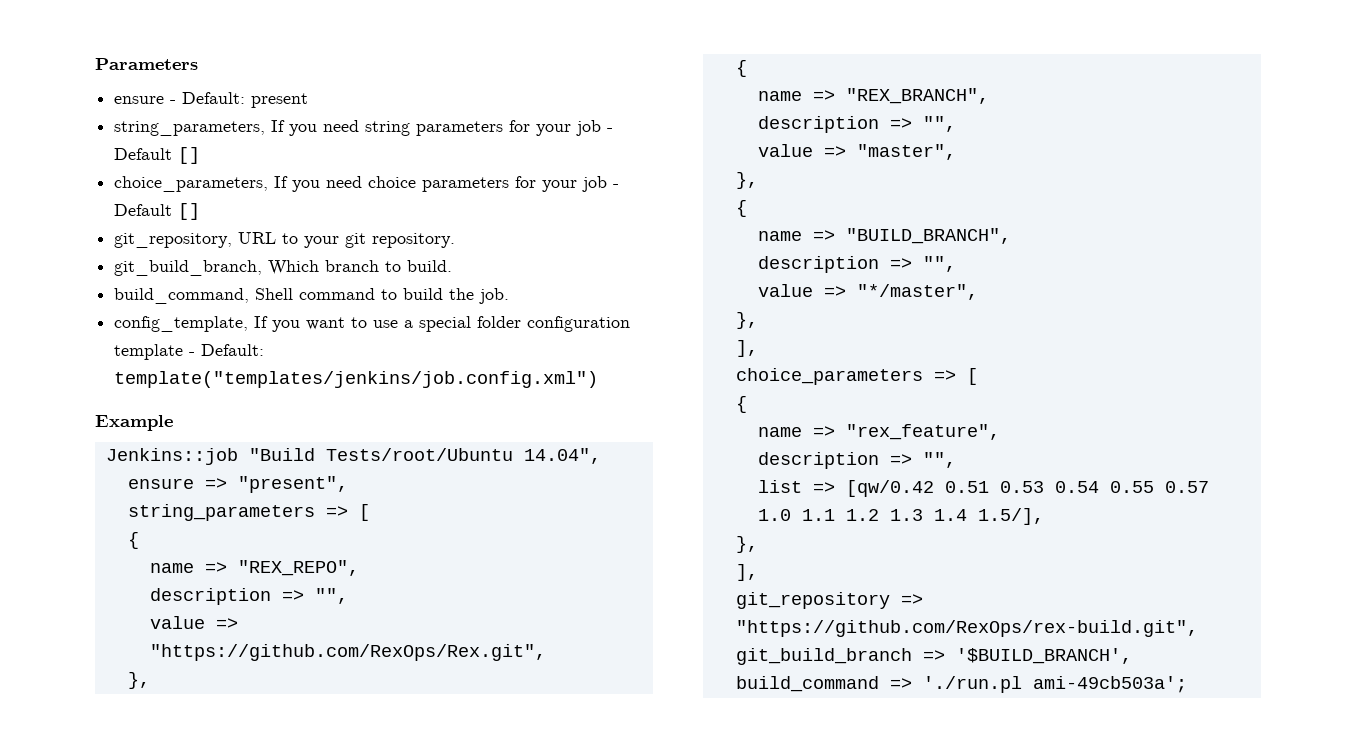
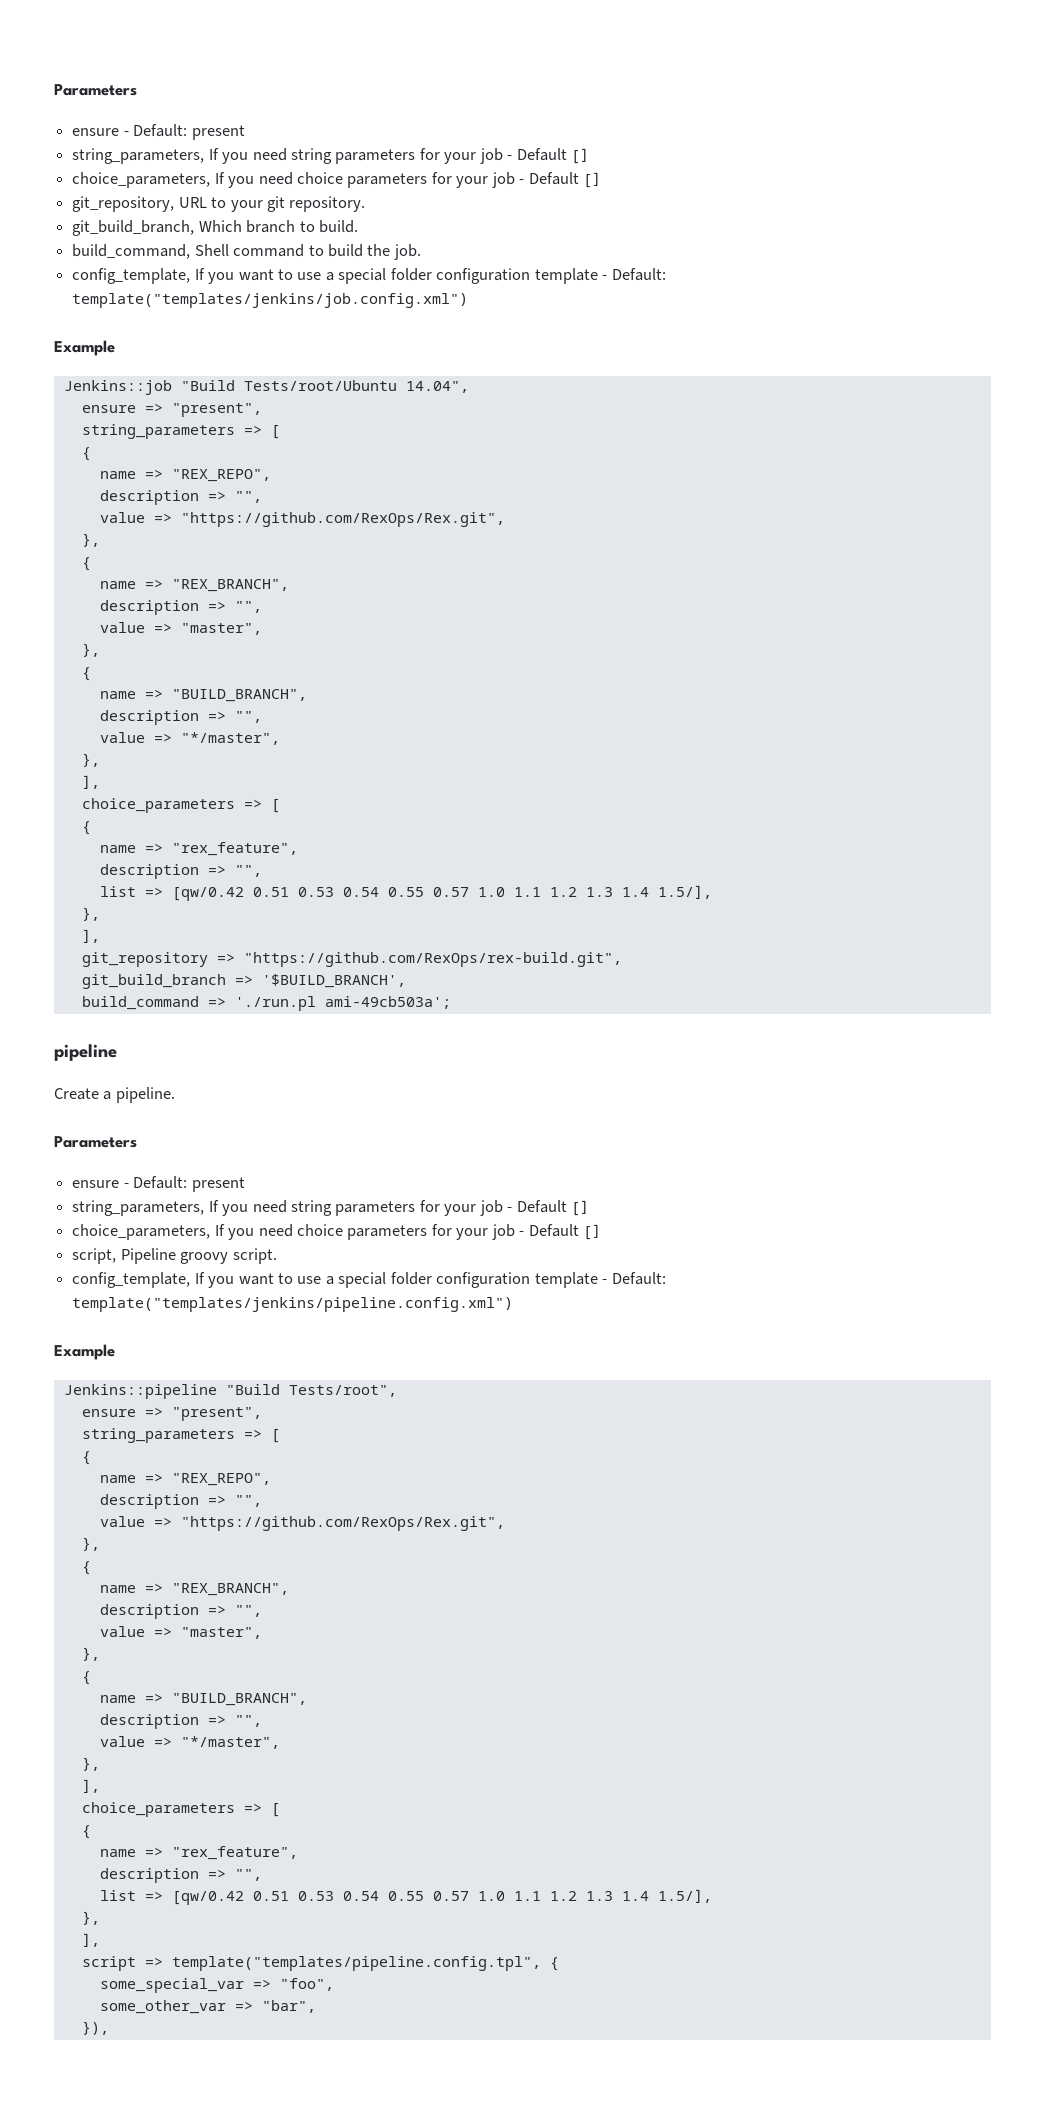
+ pipeline
+ Create a pipeline.
+ Parameters
+ ensure - Default: present
+ string_parameters, If you need string parameters for your job - Default []
+ choice_parameters, If you need choice parameters for your job - Default []
+ script, Pipeline groovy script.
+ config_template, If you want to use a special folder configuration template - Default: template("templates/jenkins/pipeline.config.xml")
+ Example
+ Jenkins::pipeline "Build Tests/root",
+ ensure => "present",
+ string_parameters => [
+ {
+ name => "REX_REPO",
+ description => "",
+ value => "https://github.com/RexOps/Rex.git",
+ },
+ {
+ name => "REX_BRANCH",
+ description => "",
+ value => "master",
+ },
+ {
+ name => "BUILD_BRANCH",
+ description => "",
+ value => "*/master",
+ },
+ ],
+ choice_parameters => [
+ {
+ name => "rex_feature",
+ description => "",
+ list => [qw/0.42 0.51 0.53 0.54 0.55 0.57 1.0 1.1 1.2 1.3 1.4 1.5/],
+ },
+ ],
+ script => template("templates/pipeline.config.tpl", {
+ some_special_var => "foo",
+ some_other_var => "bar",
+ }),

